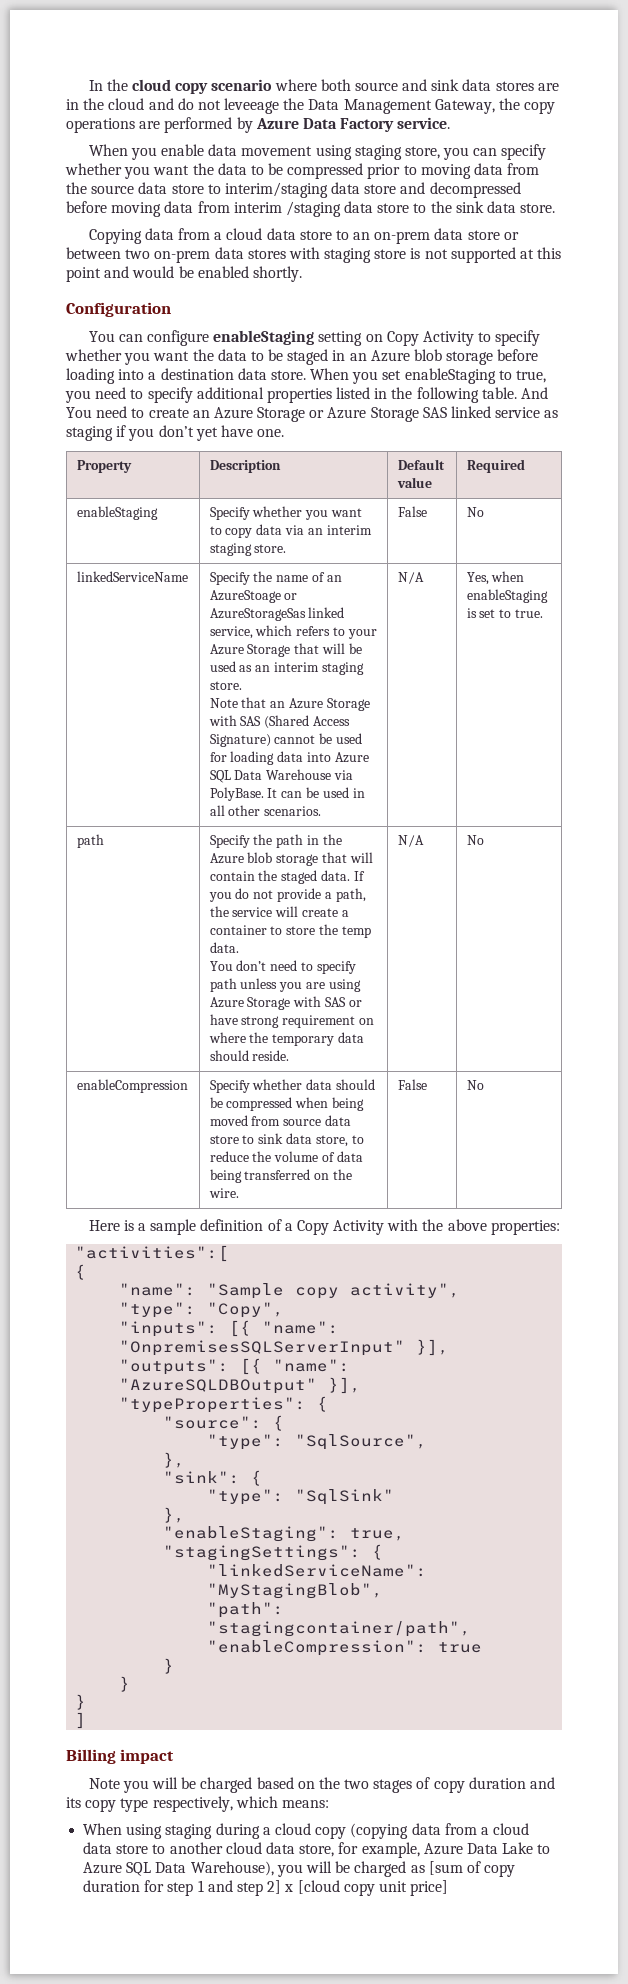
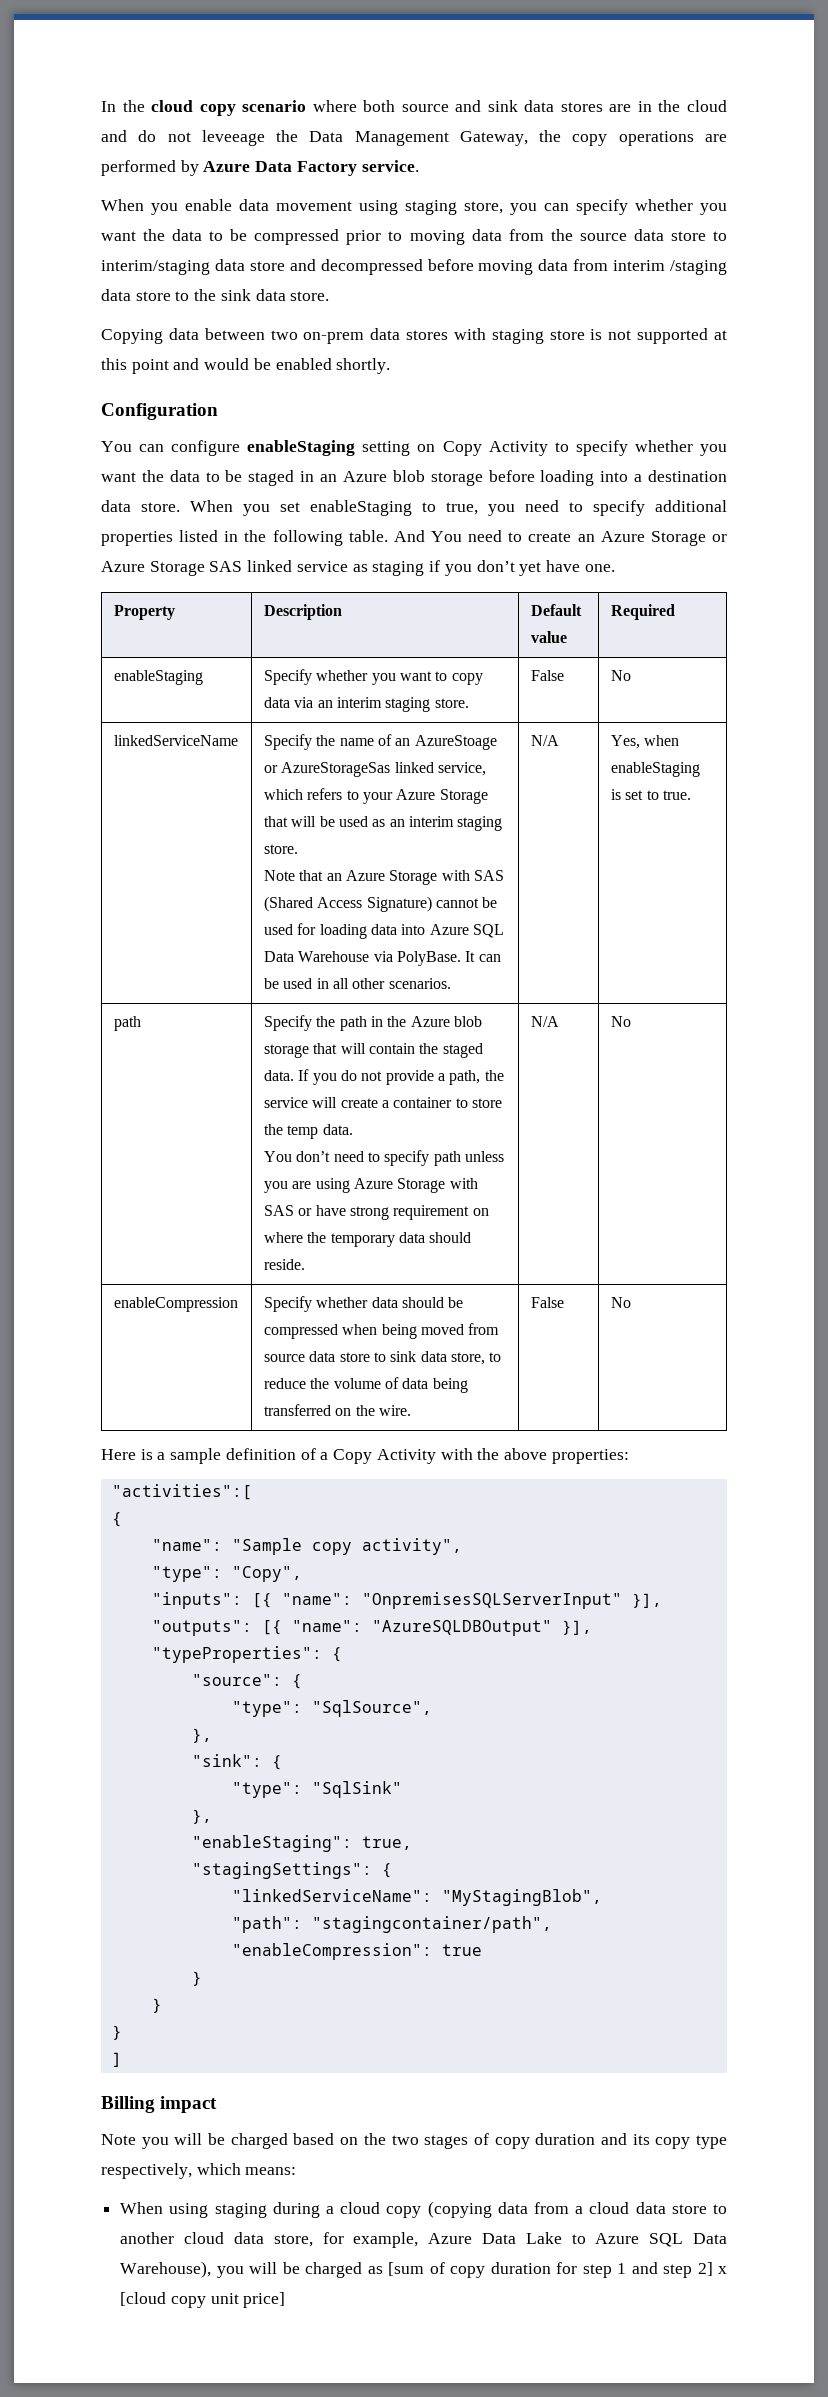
- Copying data from a cloud data store to an on-prem data store or between two on-prem data stores with staging store is not supported at this point and would be enabled shortly.
+ Copying data between two on-prem data stores with staging store is not supported at this point and would be enabled shortly.

